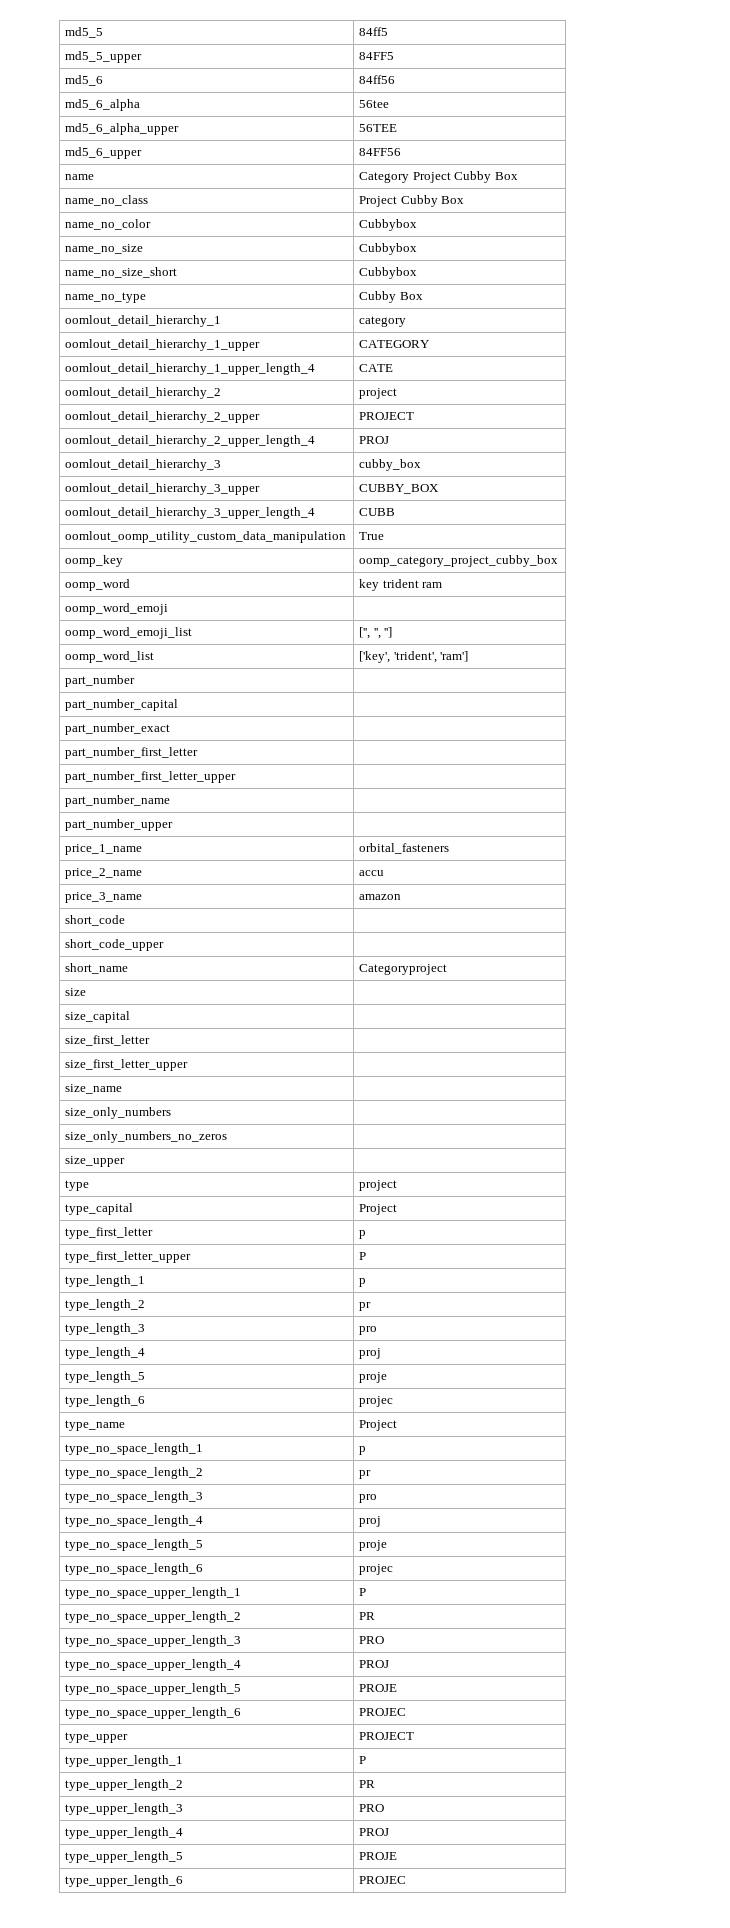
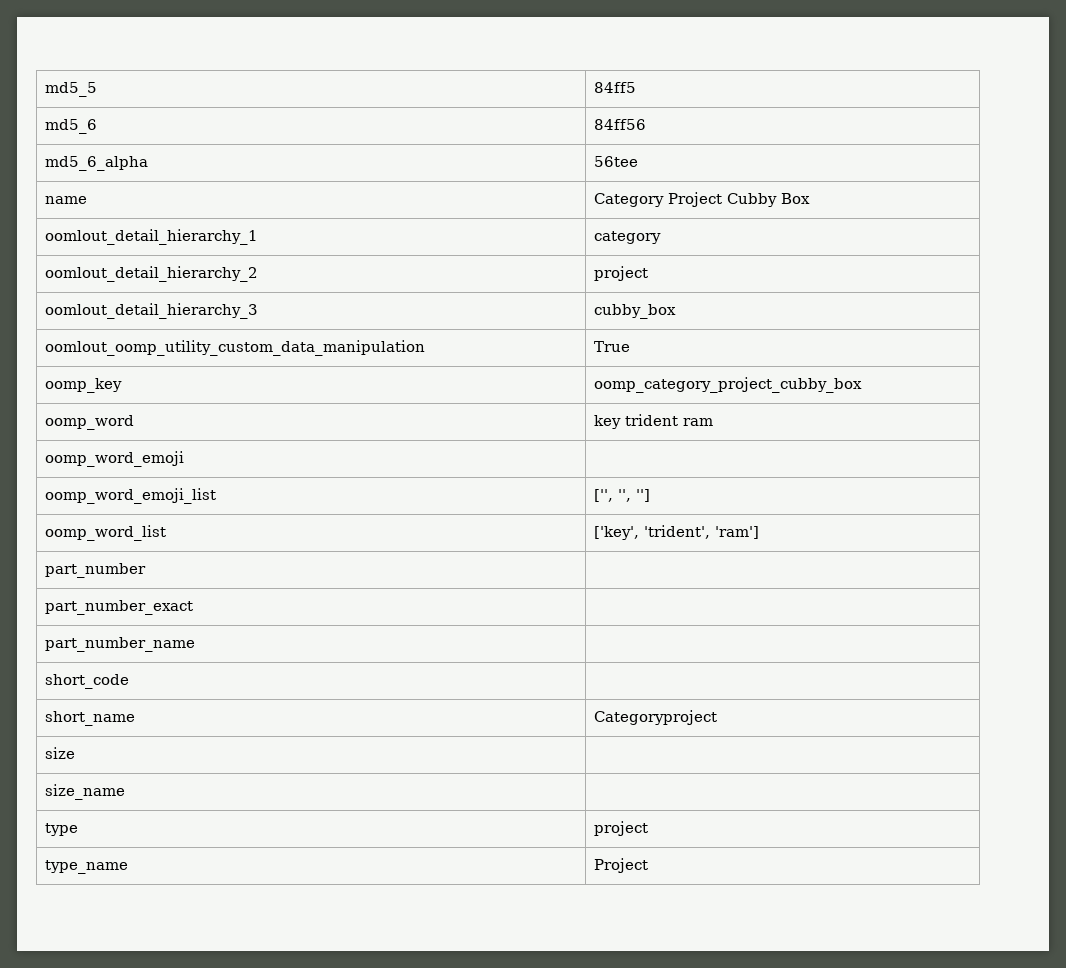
- md5_5_upper | 84FF5
- md5_6_alpha_upper | 56TEE
- md5_6_upper | 84FF56
- name_no_class | Project Cubby Box
- name_no_color | Cubbybox
- name_no_size | Cubbybox
- name_no_size_short | Cubbybox
- name_no_type | Cubby Box
  oomlout_detail_hierarchy_1 | category
- oomlout_detail_hierarchy_1_upper | CATEGORY
- oomlout_detail_hierarchy_1_upper_length_4 | CATE
  oomlout_detail_hierarchy_2 | project
- oomlout_detail_hierarchy_2_upper | PROJECT
- oomlout_detail_hierarchy_2_upper_length_4 | PROJ
  oomlout_detail_hierarchy_3 | cubby_box
- oomlout_detail_hierarchy_3_upper | CUBBY_BOX
- oomlout_detail_hierarchy_3_upper_length_4 | CUBB
- part_number_capital |
- part_number_first_letter |
- part_number_first_letter_upper |
- part_number_upper |
- price_1_name | orbital_fasteners
- price_2_name | accu
- price_3_name | amazon
- short_code_upper |
- size_capital |
- size_first_letter |
- size_first_letter_upper |
  size_name |
- size_only_numbers |
- size_only_numbers_no_zeros |
- size_upper |
  type | project
- type_capital | Project
- type_first_letter | p
- type_first_letter_upper | P
- type_length_1 | p
- type_length_2 | pr
- type_length_3 | pro
- type_length_4 | proj
- type_length_5 | proje
- type_length_6 | projec
  type_name | Project
- type_no_space_length_1 | p
- type_no_space_length_2 | pr
- type_no_space_length_3 | pro
- type_no_space_length_4 | proj
- type_no_space_length_5 | proje
- type_no_space_length_6 | projec
- type_no_space_upper_length_1 | P
- type_no_space_upper_length_2 | PR
- type_no_space_upper_length_3 | PRO
- type_no_space_upper_length_4 | PROJ
- type_no_space_upper_length_5 | PROJE
- type_no_space_upper_length_6 | PROJEC
- type_upper | PROJECT
- type_upper_length_1 | P
- type_upper_length_2 | PR
- type_upper_length_3 | PRO
- type_upper_length_4 | PROJ
- type_upper_length_5 | PROJE
- type_upper_length_6 | PROJEC

